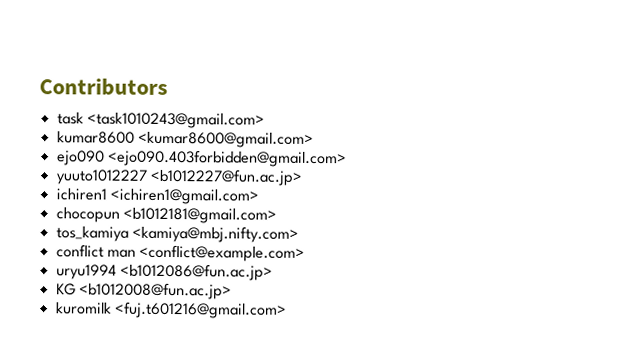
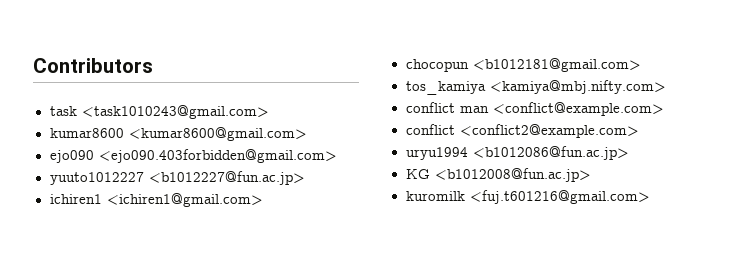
+ conflict <conflict2@example.com>

